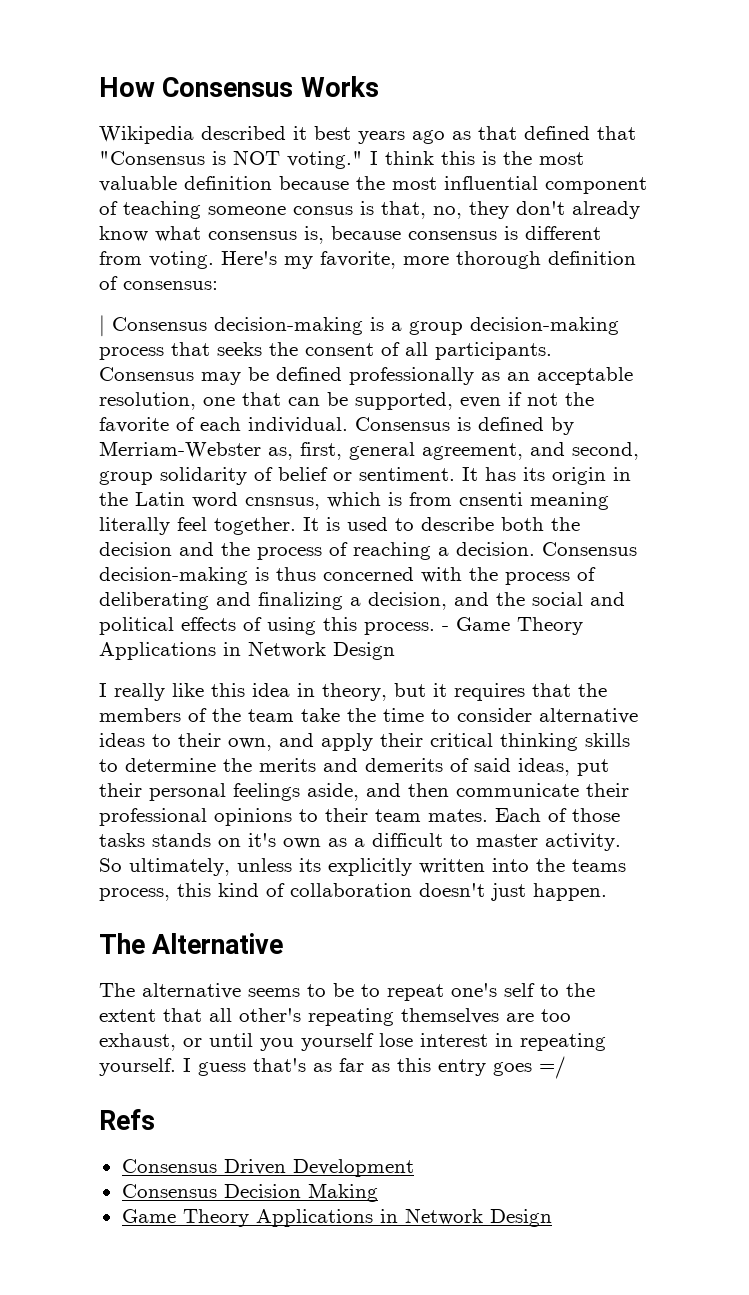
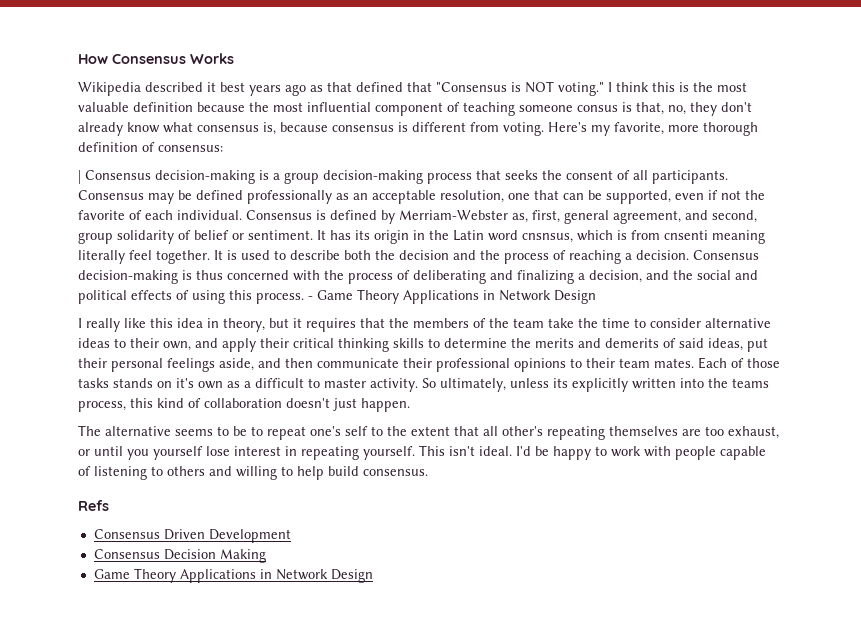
- The Alternative
- I guess that's as far as this entry goes =/
+ This isn't ideal. I'd be happy to work with people capable of listening to others and willing to help build consensus.

